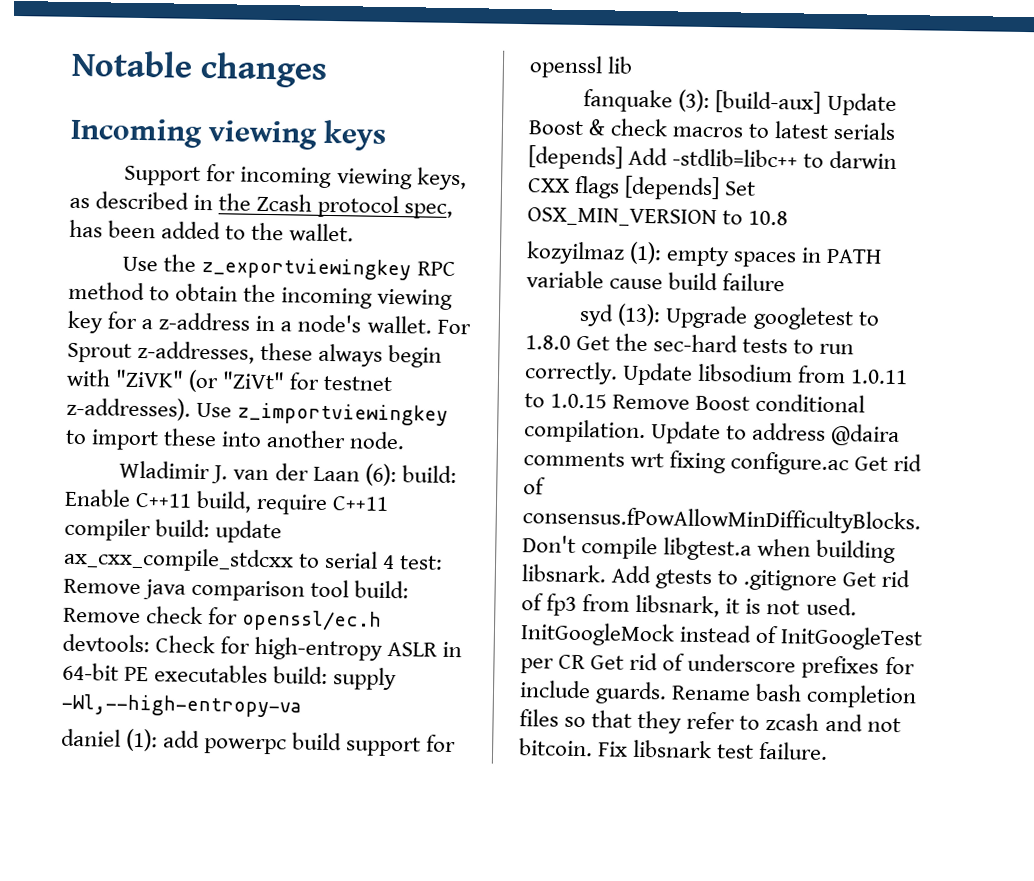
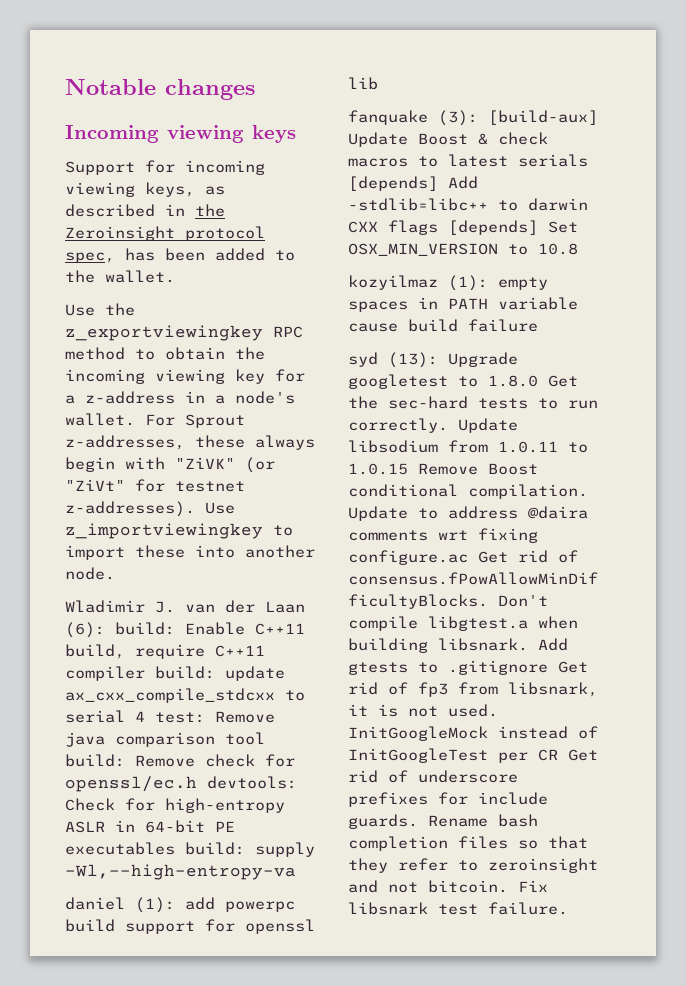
- Support for incoming viewing keys, as described in the Zcash protocol spec, has been added to the wallet.
+ Support for incoming viewing keys, as described in the Zeroinsight protocol spec, has been added to the wallet.
- Rename bash completion files so that they refer to zcash and not bitcoin.
+ Rename bash completion files so that they refer to zeroinsight and not bitcoin.

